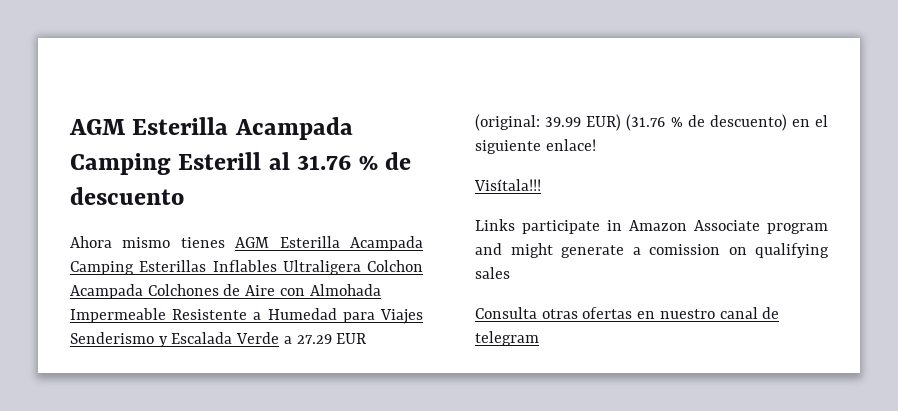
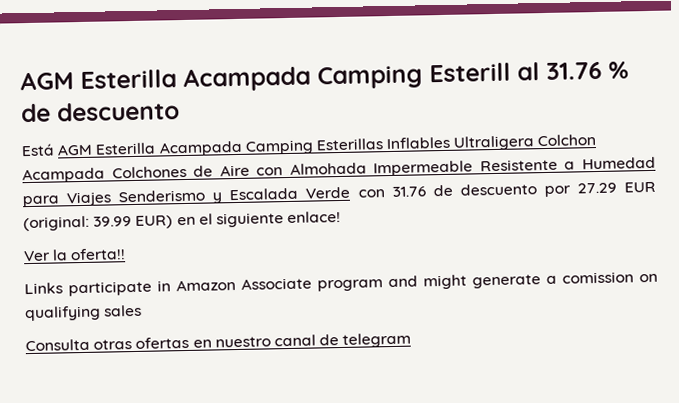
- Ahora mismo tienes AGM Esterilla Acampada Camping Esterillas Inflables Ultraligera Colchon Acampada Colchones de Aire con Almohada Impermeable Resistente a Humedad para Viajes Senderismo y Escalada Verde a 27.29 EUR (original: 39.99 EUR) (31.76 % de descuento) en el siguiente enlace!
+ Está AGM Esterilla Acampada Camping Esterillas Inflables Ultraligera Colchon Acampada Colchones de Aire con Almohada Impermeable Resistente a Humedad para Viajes Senderismo y Escalada Verde con 31.76 de descuento por 27.29 EUR (original: 39.99 EUR) en el siguiente enlace!
- Visítala!!!
+ Ver la oferta!!

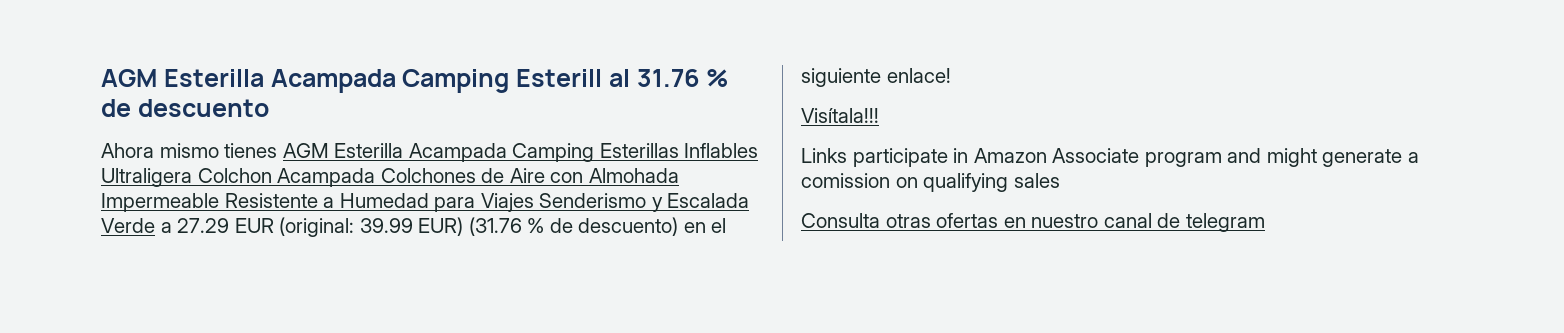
- Está AGM Esterilla Acampada Camping Esterillas Inflables Ultraligera Colchon Acampada Colchones de Aire con Almohada Impermeable Resistente a Humedad para Viajes Senderismo y Escalada Verde con 31.76 de descuento por 27.29 EUR (original: 39.99 EUR) en el siguiente enlace!
+ Ahora mismo tienes AGM Esterilla Acampada Camping Esterillas Inflables Ultraligera Colchon Acampada Colchones de Aire con Almohada Impermeable Resistente a Humedad para Viajes Senderismo y Escalada Verde a 27.29 EUR (original: 39.99 EUR) (31.76 % de descuento) en el siguiente enlace!
- Ver la oferta!!
+ Visítala!!!

